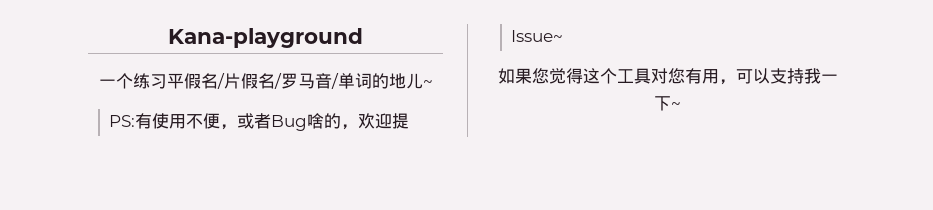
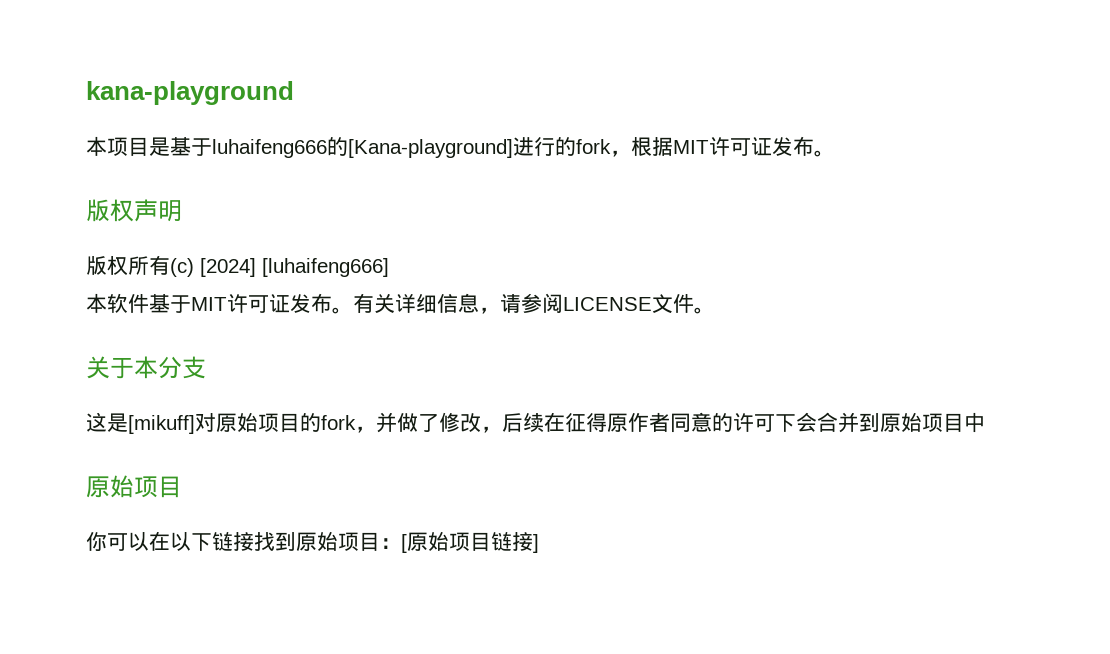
- Kana-playground
- 一个练习平假名/片假名/罗马音/单词的地儿~
- PS:有使用不便，或者Bug啥的，欢迎提Issue~
- 如果您觉得这个工具对您有用，可以支持我一下~
+ kana-playground
+ 本项目是基于luhaifeng666的[Kana-playground]进行的fork，根据MIT许可证发布。
+ 版权声明
+ 版权所有(c) [2024] [luhaifeng666]
+ 本软件基于MIT许可证发布。有关详细信息，请参阅LICENSE文件。
+ 关于本分支
+ 这是[mikuff]对原始项目的fork，并做了修改，后续在征得原作者同意的许可下会合并到原始项目中
+ 原始项目
+ 你可以在以下链接找到原始项目：[原始项目链接]

